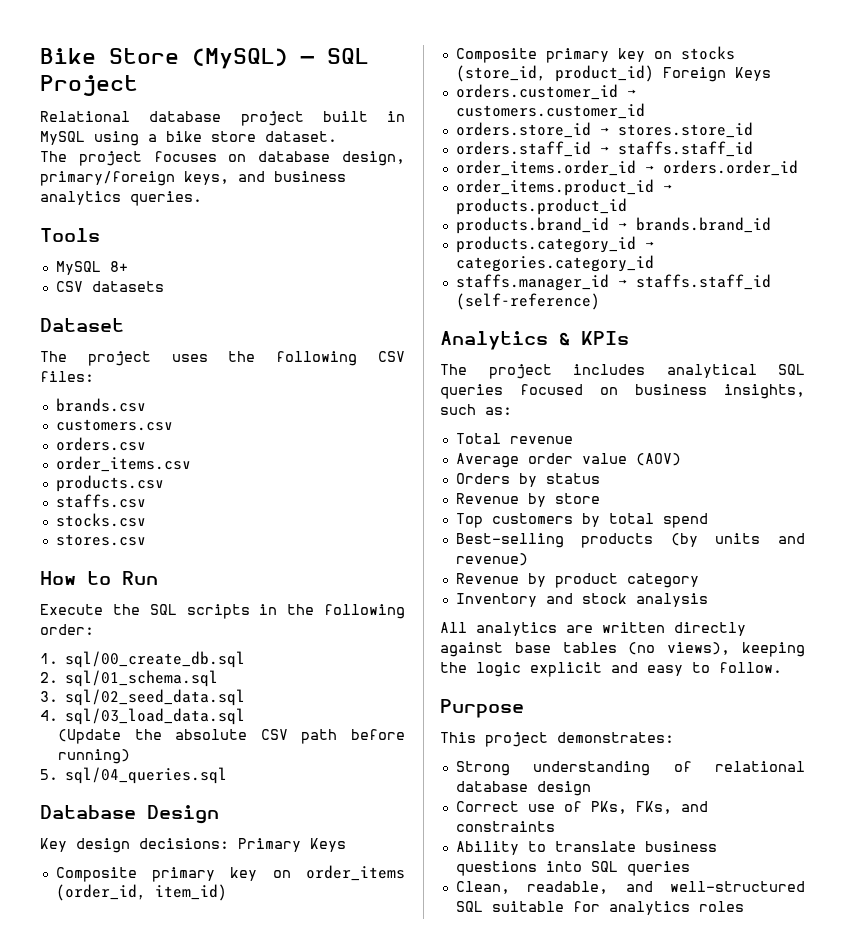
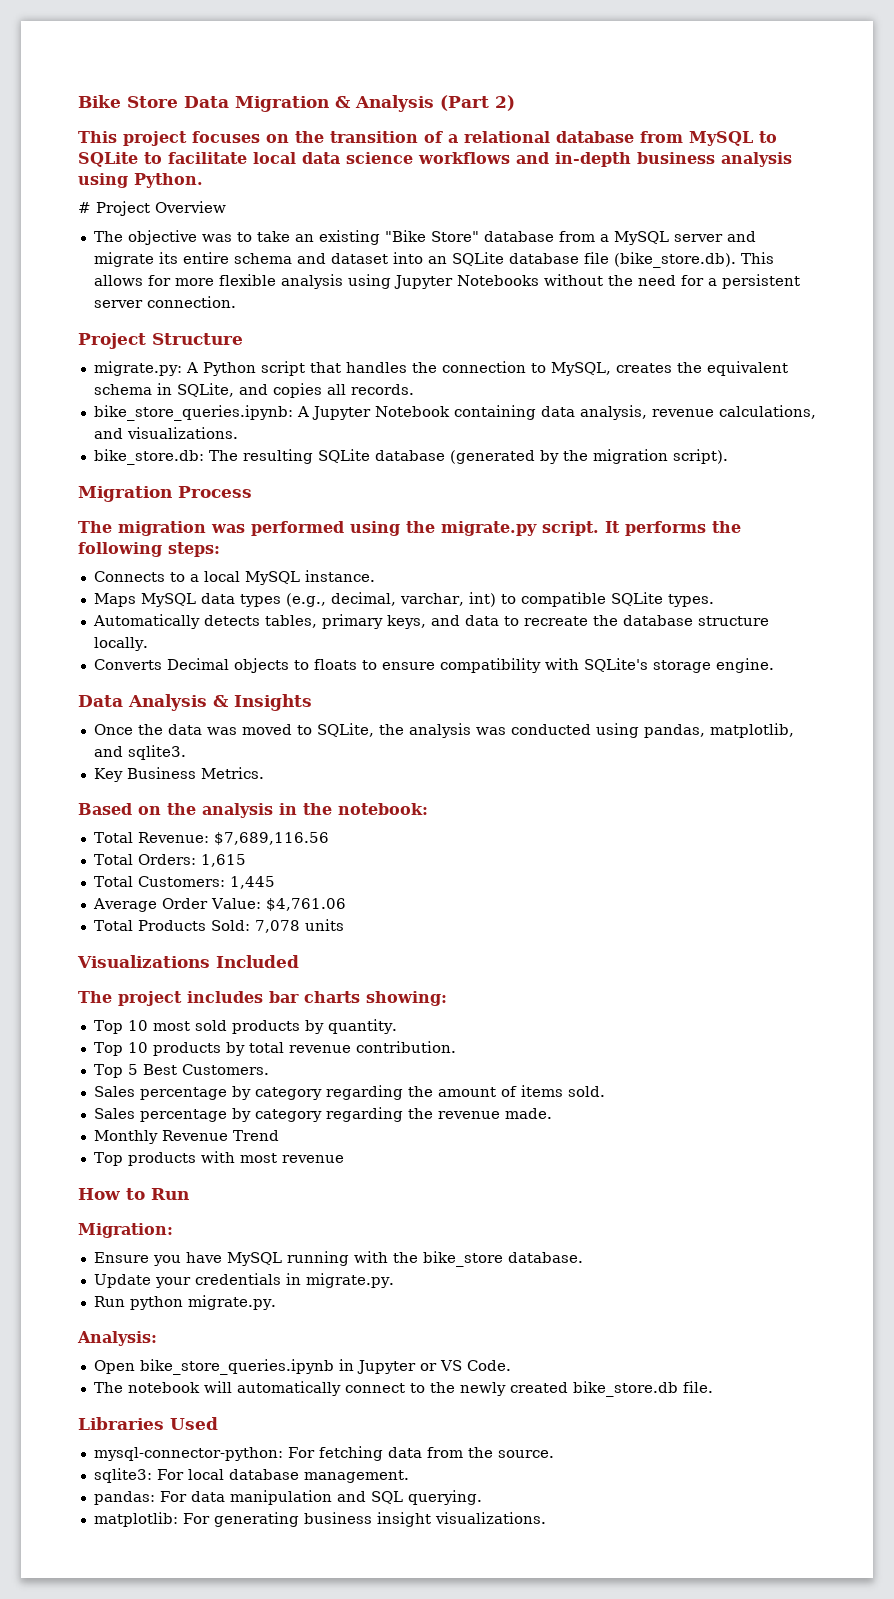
- Bike Store (MySQL) — SQL Project
- Relational database project built in MySQL using a bike store dataset.
- The project focuses on database design, primary/foreign keys, and business analytics queries.
- Tools
- MySQL 8+
- CSV datasets
- Dataset
- The project uses the following CSV files:
- brands.csv
- customers.csv
- orders.csv
- order_items.csv
- products.csv
- staffs.csv
- stocks.csv
- stores.csv
+ Bike Store Data Migration & Analysis (Part 2)
+ This project focuses on the transition of a relational database from MySQL to SQLite to facilitate local data science workflows and in-depth business analysis using Python.
+ # Project Overview
+ The objective was to take an existing "Bike Store" database from a MySQL server and migrate its entire schema and dataset into an SQLite database file (bike_store.db). This allows for more flexible analysis using Jupyter Notebooks without the need for a persistent server connection.
+ Project Structure
+ migrate.py: A Python script that handles the connection to MySQL, creates the equivalent schema in SQLite, and copies all records.
+ bike_store_queries.ipynb: A Jupyter Notebook containing data analysis, revenue calculations, and visualizations.
+ bike_store.db: The resulting SQLite database (generated by the migration script).
+ Migration Process
+ The migration was performed using the migrate.py script. It performs the following steps:
+ Connects to a local MySQL instance.
+ Maps MySQL data types (e.g., decimal, varchar, int) to compatible SQLite types.
+ Automatically detects tables, primary keys, and data to recreate the database structure locally.
+ Converts Decimal objects to floats to ensure compatibility with SQLite's storage engine.
+ Data Analysis & Insights
+ Once the data was moved to SQLite, the analysis was conducted using pandas, matplotlib, and sqlite3.
+ Key Business Metrics.
+ Based on the analysis in the notebook:
+ Total Revenue: $7,689,116.56
+ Total Orders: 1,615
+ Total Customers: 1,445
+ Average Order Value: $4,761.06
+ Total Products Sold: 7,078 units
+ Visualizations Included
+ The project includes bar charts showing:
+ Top 10 most sold products by quantity.
+ Top 10 products by total revenue contribution.
+ Top 5 Best Customers.
+ Sales percentage by category regarding the amount of items sold.
+ Sales percentage by category regarding the revenue made.
+ Monthly Revenue Trend
+ Top products with most revenue
  How to Run
- Execute the SQL scripts in the following order:
- 1. sql/00_create_db.sql
- 2. sql/01_schema.sql
- 3. sql/02_seed_data.sql
- 4. sql/03_load_data.sql
- (Update the absolute CSV path before running)
- 5. sql/04_queries.sql
- Database Design
- Key design decisions: Primary Keys
- Composite primary key on order_items (order_id, item_id)
- Composite primary key on stocks (store_id, product_id) Foreign Keys
- orders.customer_id → customers.customer_id
- orders.store_id → stores.store_id
- orders.staff_id → staffs.staff_id
- order_items.order_id → orders.order_id
- order_items.product_id → products.product_id
- products.brand_id → brands.brand_id
- products.category_id → categories.category_id
- staffs.manager_id → staffs.staff_id (self-reference)
- Analytics & KPIs
- The project includes analytical SQL queries focused on business insights, such as:
- Total revenue
- Average order value (AOV)
- Orders by status
- Revenue by store
- Top customers by total spend
- Best-selling products (by units and revenue)
- Revenue by product category
- Inventory and stock analysis
- All analytics are written directly against base tables (no views), keeping the logic explicit and easy to follow.
- Purpose
- This project demonstrates:
- Strong understanding of relational database design
- Correct use of PKs, FKs, and constraints
- Ability to translate business questions into SQL queries
- Clean, readable, and well-structured SQL suitable for analytics roles
+ Migration:
+ Ensure you have MySQL running with the bike_store database.
+ Update your credentials in migrate.py.
+ Run python migrate.py.
+ Analysis:
+ Open bike_store_queries.ipynb in Jupyter or VS Code.
+ The notebook will automatically connect to the newly created bike_store.db file.
+ Libraries Used
+ mysql-connector-python: For fetching data from the source.
+ sqlite3: For local database management.
+ pandas: For data manipulation and SQL querying.
+ matplotlib: For generating business insight visualizations.

